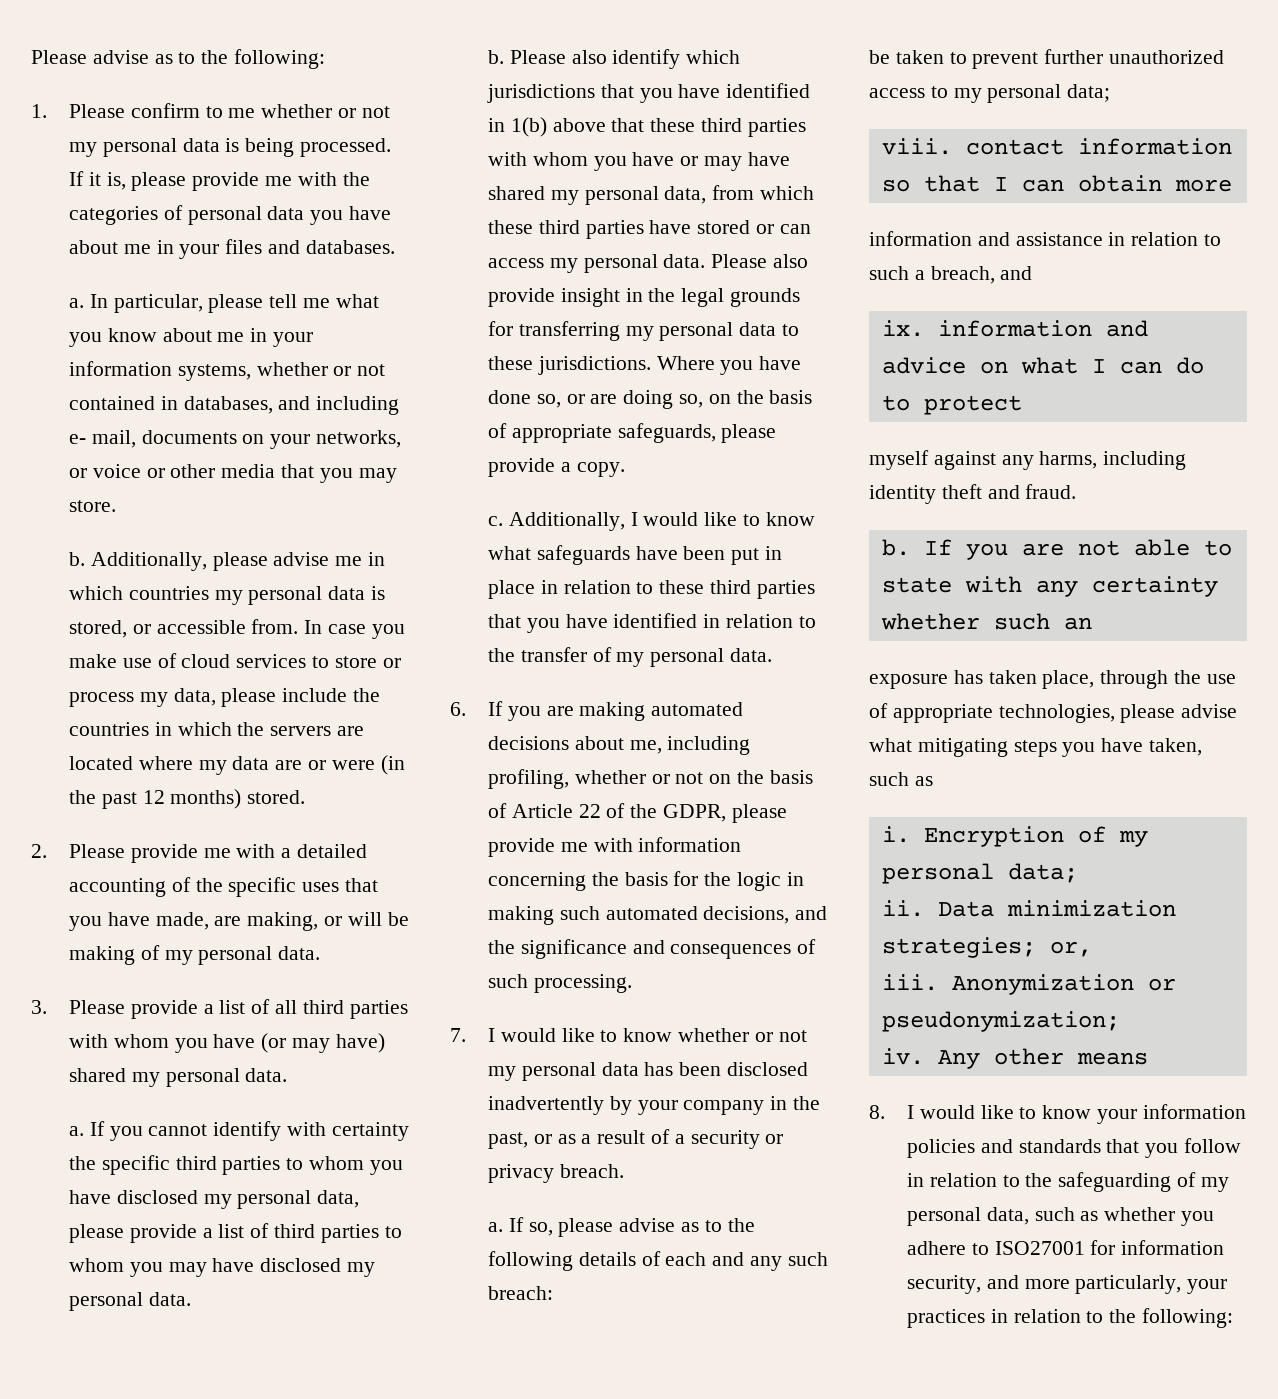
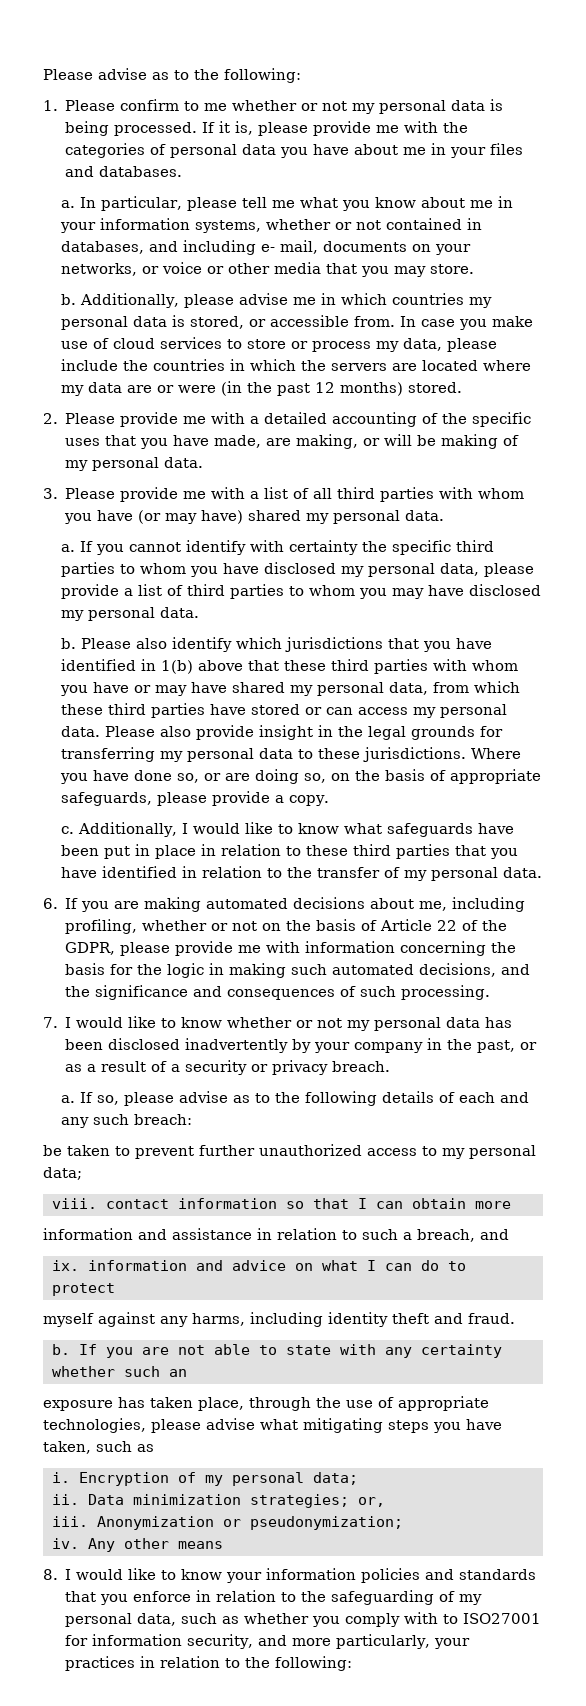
- 3. Please provide a list of all third parties with whom you have (or may have) shared my personal data.
+ 3. Please provide me with a list of all third parties with whom you have (or may have) shared my personal data.
- 8. I would like to know your information policies and standards that you follow in relation to the safeguarding of my personal data, such as whether you adhere to ISO27001 for information security, and more particularly, your practices in relation to the following:
+ 8. I would like to know your information policies and standards that you enforce in relation to the safeguarding of my personal data, such as whether you comply with to ISO27001 for information security, and more particularly, your practices in relation to the following:

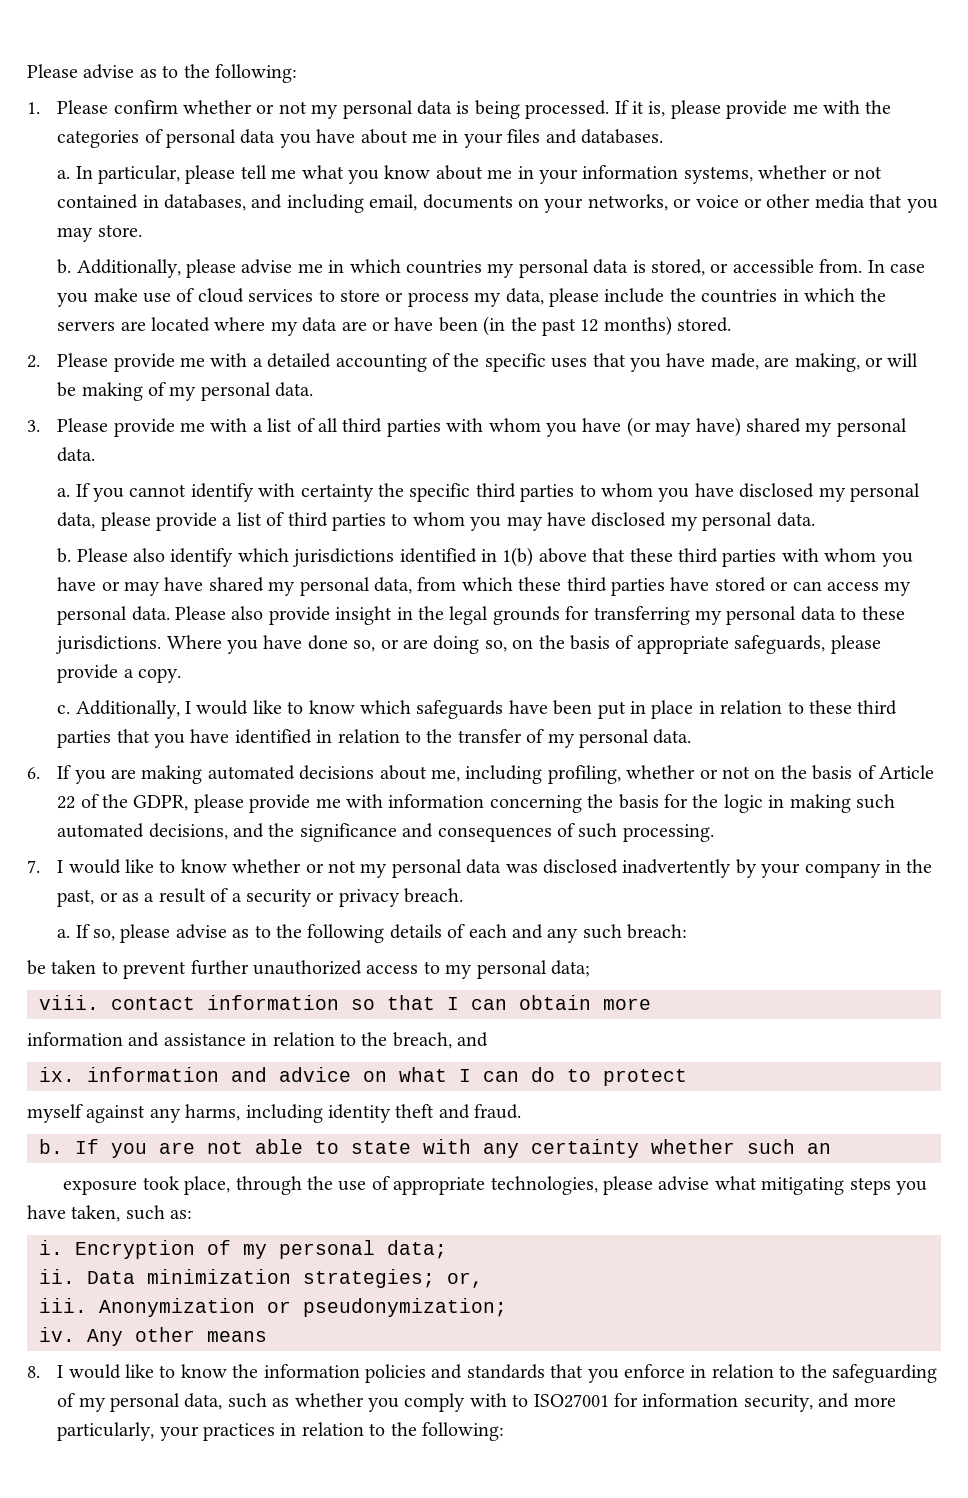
- 1. Please confirm to me whether or not my personal data is being processed.
+ 1. Please confirm whether or not my personal data is being processed.
- In particular, please tell me what you know about me in your information systems, whether or not contained in databases, and including e- mail, documents on your networks, or voice or other media that you may store.
+ In particular, please tell me what you know about me in your information systems, whether or not contained in databases, and including email, documents on your networks, or voice or other media that you may store.
- In case you make use of cloud services to store or process my data, please include the countries in which the servers are located where my data are or were (in the past 12 months) stored.
+ In case you make use of cloud services to store or process my data, please include the countries in which the servers are located where my data are or have been (in the past 12 months) stored.
- Please also identify which jurisdictions that you have identified in 1(b) above that these third parties with whom you have or may have shared my personal data, from which these third parties have stored or can access my personal data.
+ Please also identify which jurisdictions identified in 1(b) above that these third parties with whom you have or may have shared my personal data, from which these third parties have stored or can access my personal data.
- Additionally, I would like to know what safeguards have been put in place in relation to these third parties that you have identified in relation to the transfer of my personal data.
+ Additionally, I would like to know which safeguards have been put in place in relation to these third parties that you have identified in relation to the transfer of my personal data.
- 7. I would like to know whether or not my personal data has been disclosed inadvertently by your company in the past, or as a result of a security or privacy breach.
+ 7. I would like to know whether or not my personal data was disclosed inadvertently by your company in the past, or as a result of a security or privacy breach.
- information and assistance in relation to such a breach, and
+ information and assistance in relation to the breach, and
- exposure has taken place, through the use of appropriate technologies, please advise what mitigating steps you have taken, such as
+ exposure took place, through the use of appropriate technologies, please advise what mitigating steps you have taken, such as:
- 8. I would like to know your information policies and standards that you enforce in relation to the safeguarding of my personal data, such as whether you comply with to ISO27001 for information security, and more particularly, your practices in relation to the following:
+ 8. I would like to know the information policies and standards that you enforce in relation to the safeguarding of my personal data, such as whether you comply with to ISO27001 for information security, and more particularly, your practices in relation to the following:

